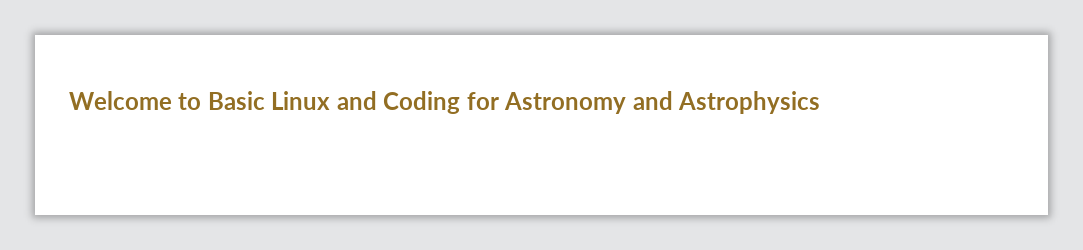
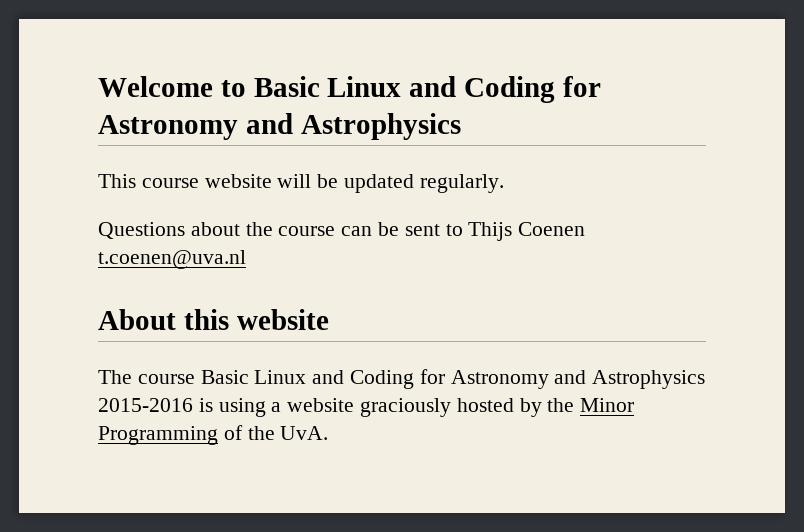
+ This course website will be updated regularly.
+ Questions about the course can be sent to Thijs Coenen t.coenen@uva.nl
+ About this website
+ The course Basic Linux and Coding for Astronomy and Astrophysics 2015-2016 is using a website graciously hosted by the Minor Programming of the UvA.

